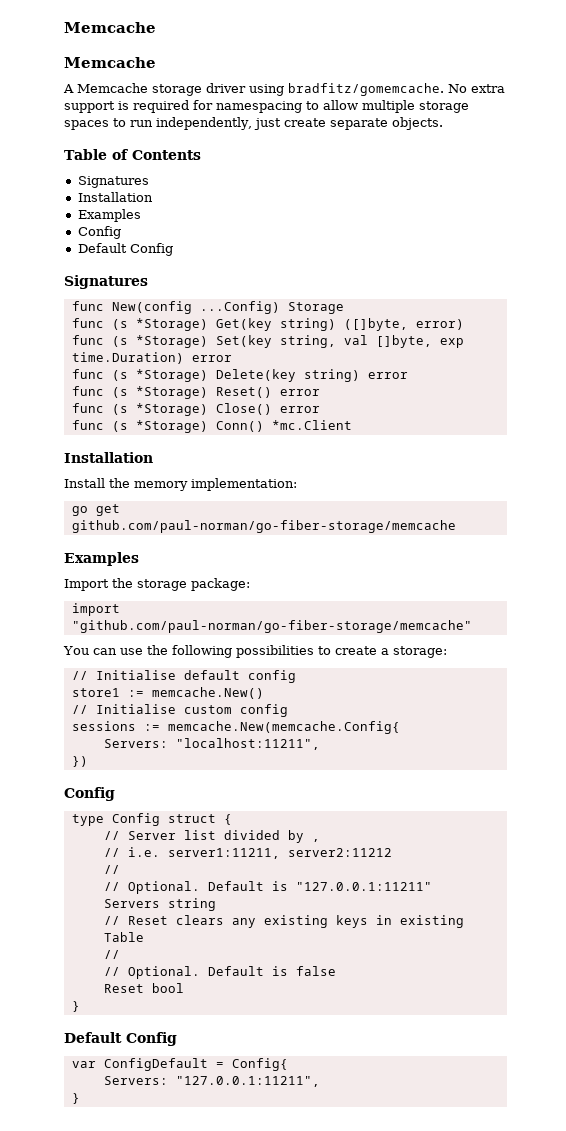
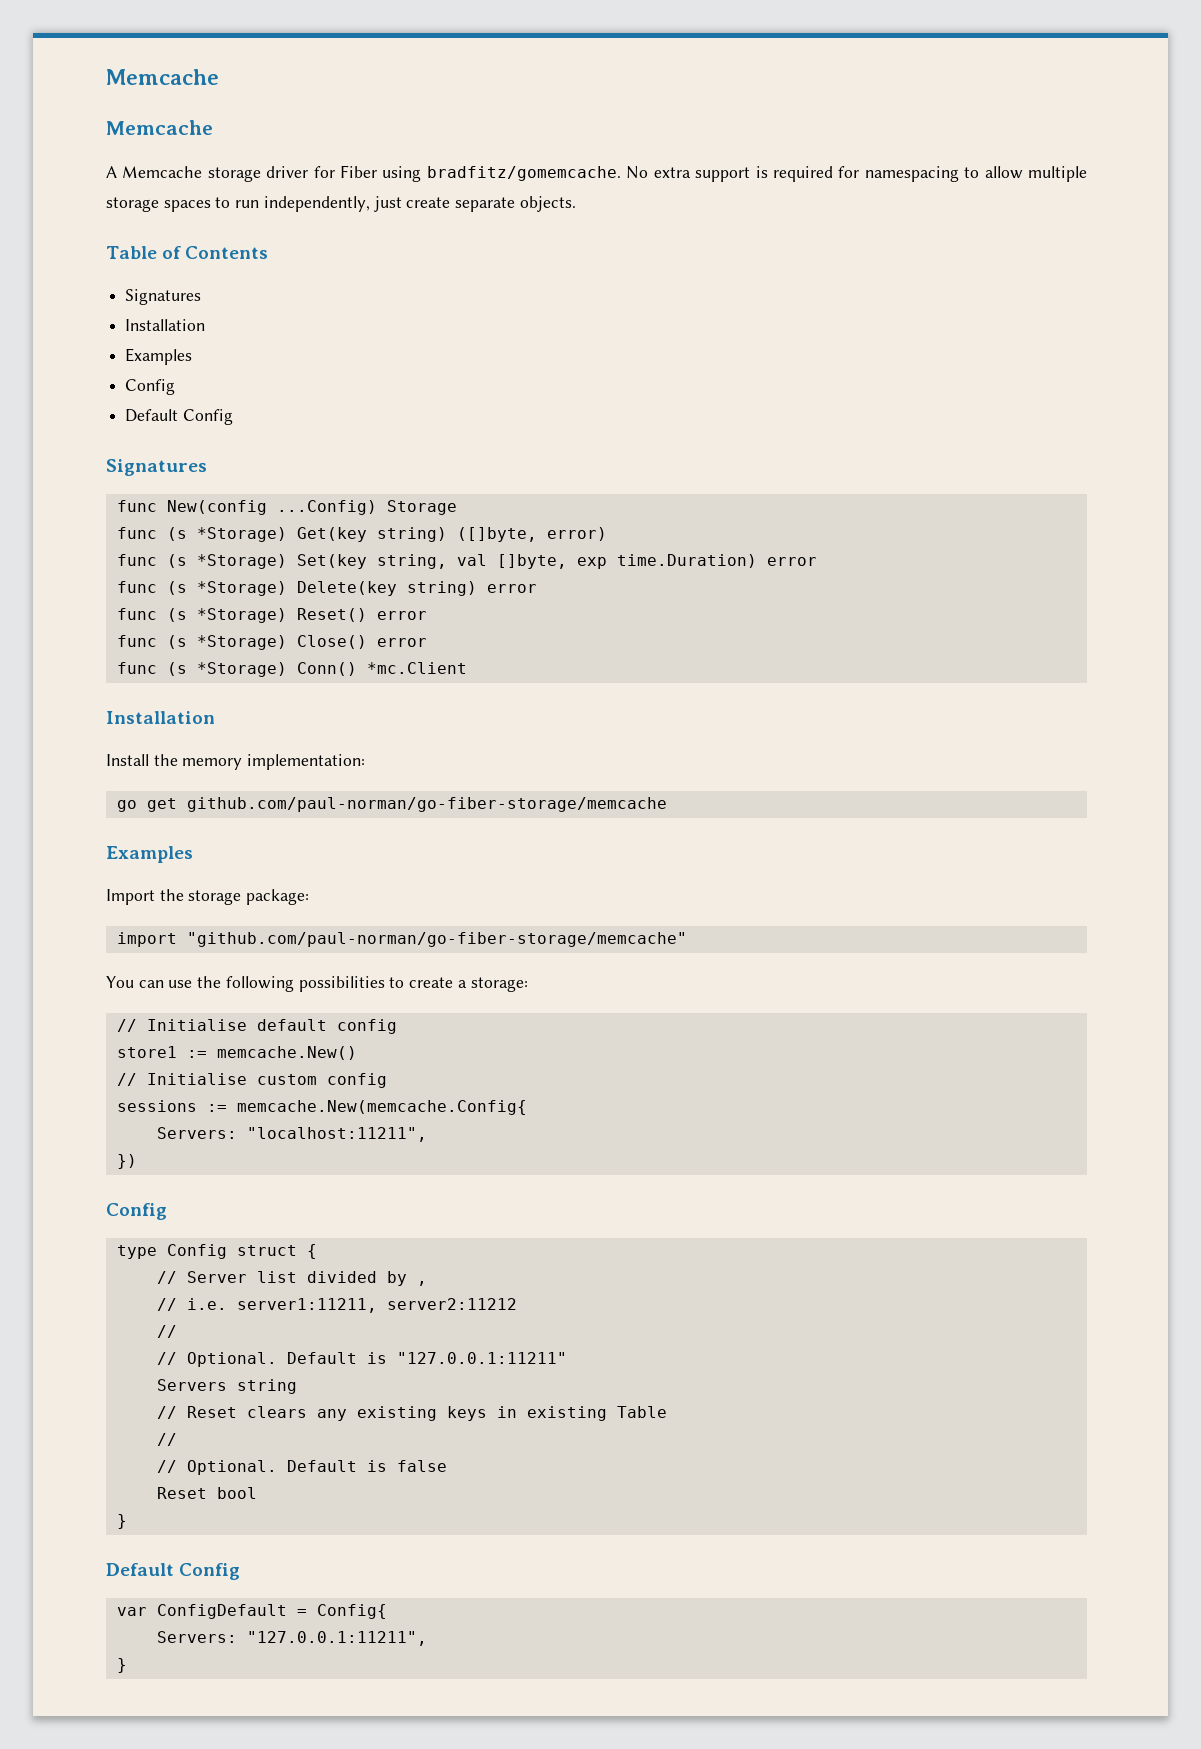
- A Memcache storage driver using bradfitz/gomemcache.
+ A Memcache storage driver for Fiber using bradfitz/gomemcache.

